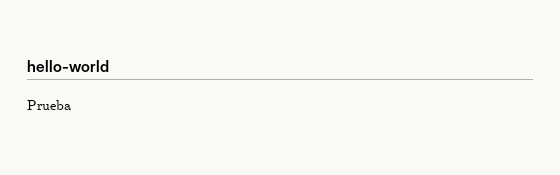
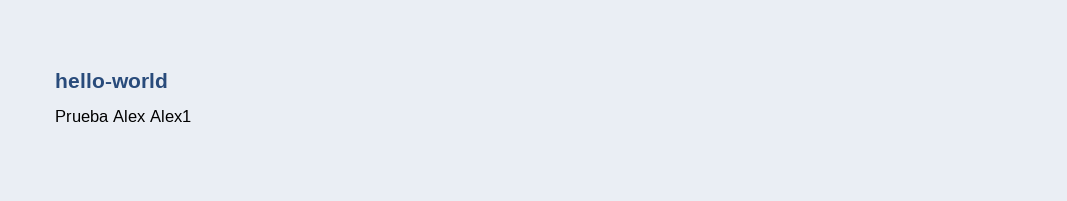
- Prueba
+ Prueba Alex Alex1

